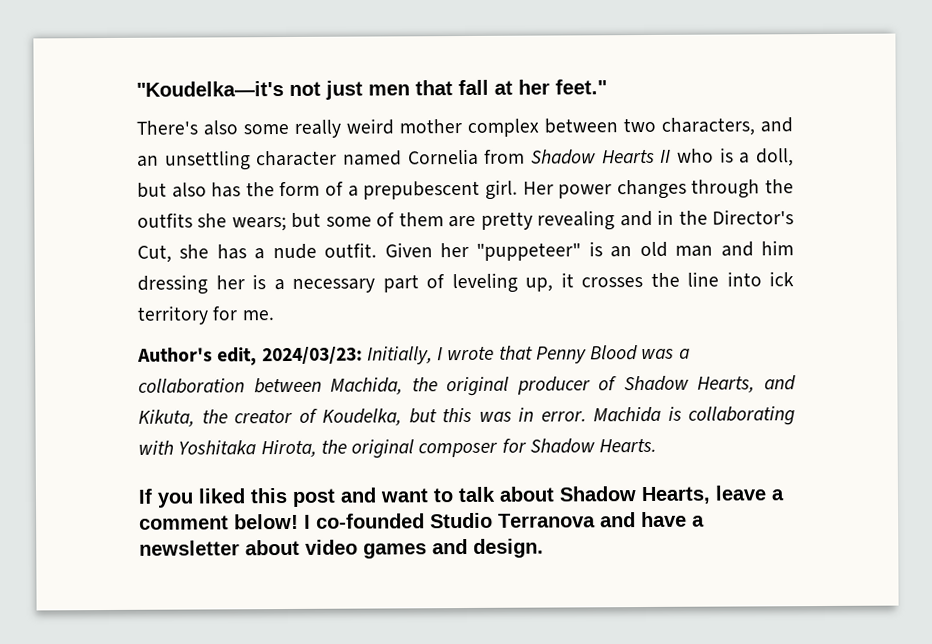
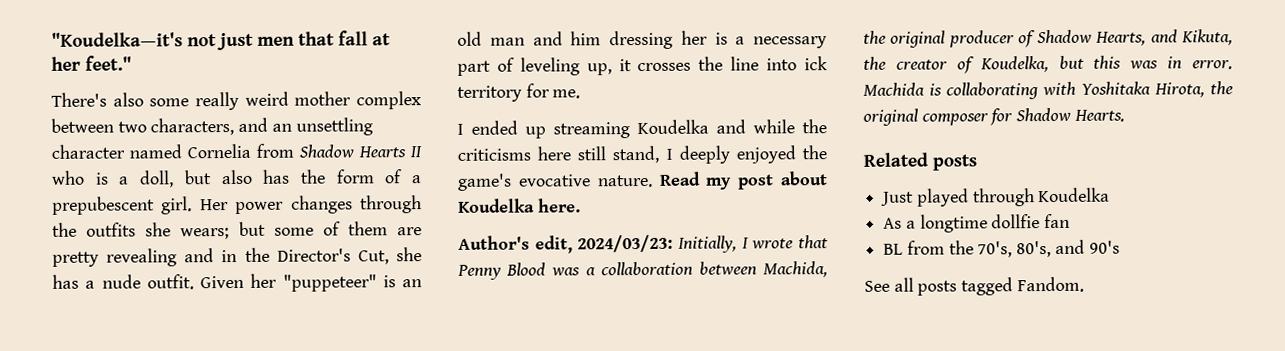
+ I ended up streaming Koudelka and while the criticisms here still stand, I deeply enjoyed the game's evocative nature. Read my post about Koudelka here.
- If you liked this post and want to talk about Shadow Hearts, leave a comment below! I co-founded Studio Terranova and have a newsletter about video games and design.
+ Related posts
+ Just played through Koudelka
+ As a longtime dollfie fan
+ BL from the 70's, 80's, and 90's
+ See all posts tagged Fandom.

